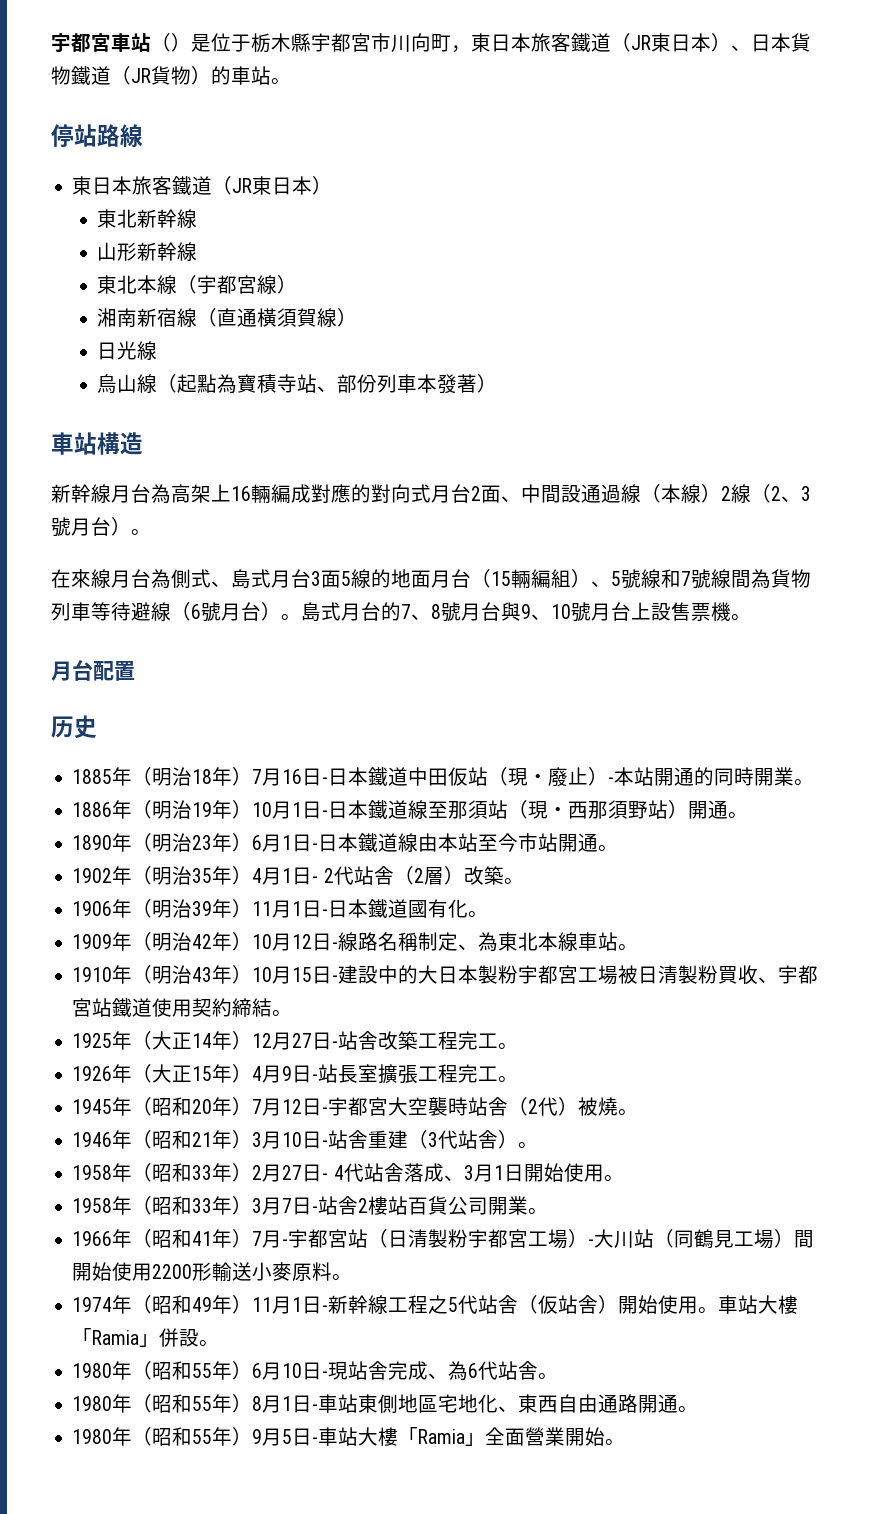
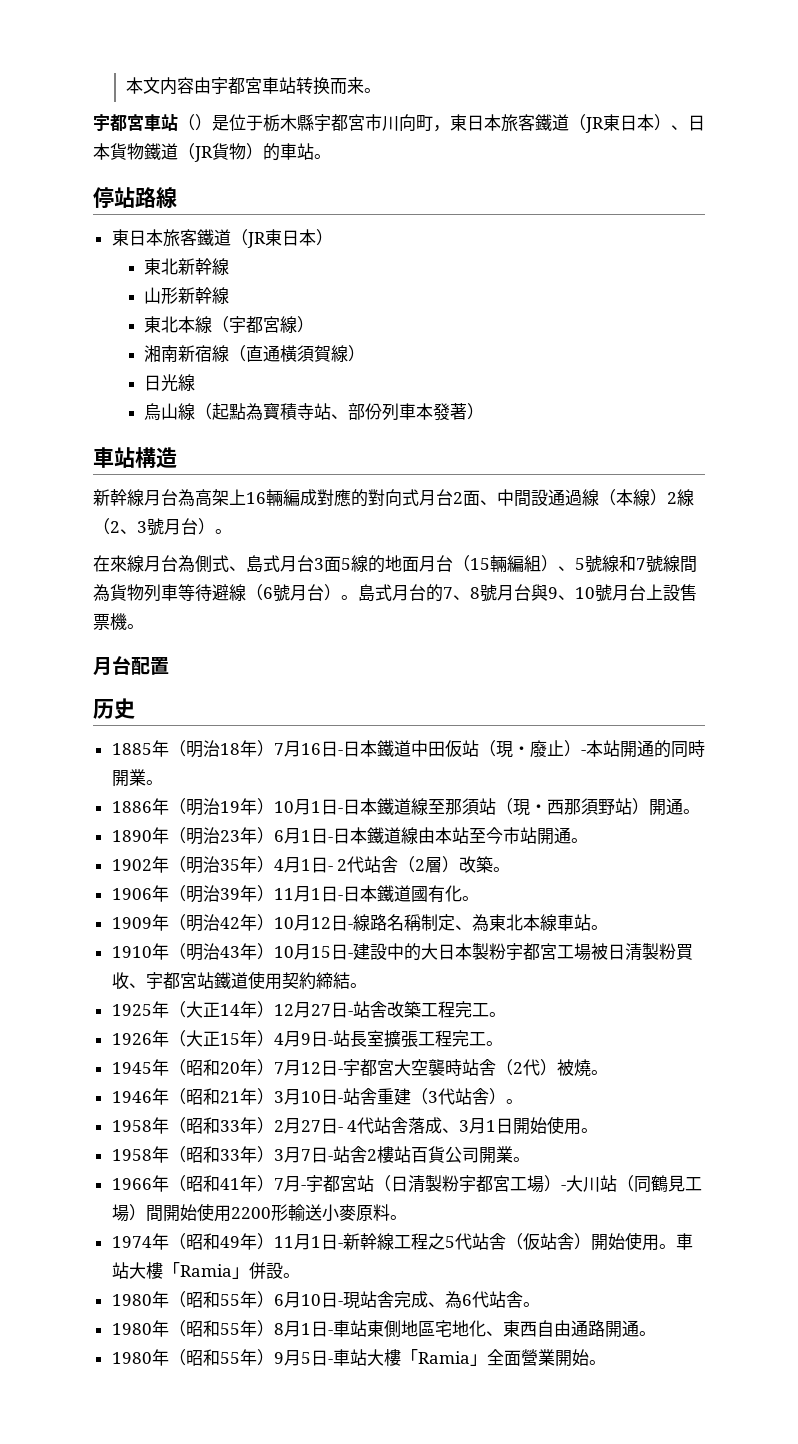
+ 本文内容由宇都宮車站转换而来。

